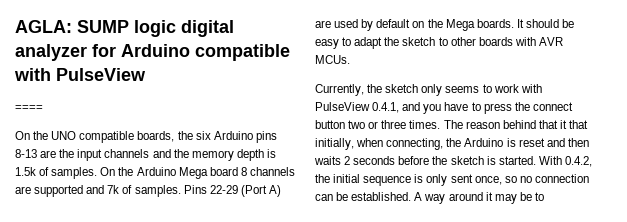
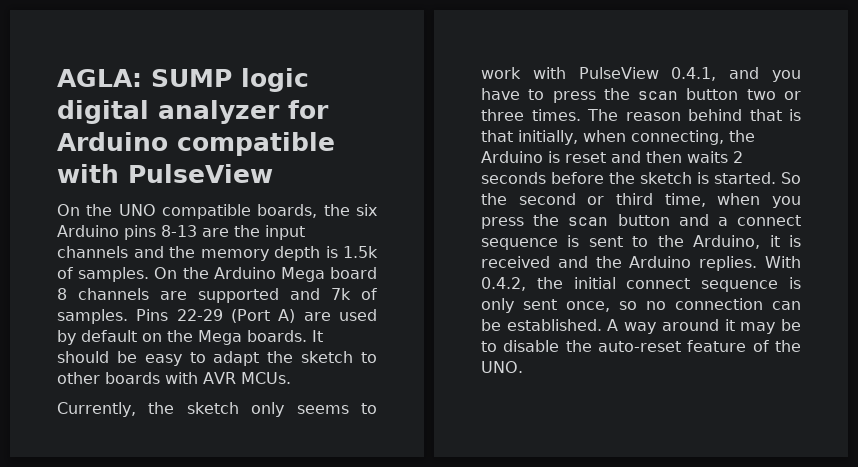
- ====
- Currently, the sketch only seems to work with PulseView 0.4.1, and you have to press the connect button two or three times.
+ Currently, the sketch only seems to work with PulseView 0.4.1, and you have to press the scan button two or three times.
- The reason behind that it that initially, when connecting, the Arduino is reset and then waits 2 seconds before the sketch is started.
+ The reason behind that is that initially, when connecting, the Arduino is reset and then waits 2 seconds before the sketch is started.
+ So the second or third time, when you press the scan button and a connect sequence is sent to the Arduino, it is received and the Arduino replies.
- With 0.4.2, the initial sequence is only sent once, so no connection can be established.
+ With 0.4.2, the initial connect sequence is only sent once, so no connection can be established.
- A way around it may be to
+ A way around it may be to disable the auto-reset feature of the UNO.

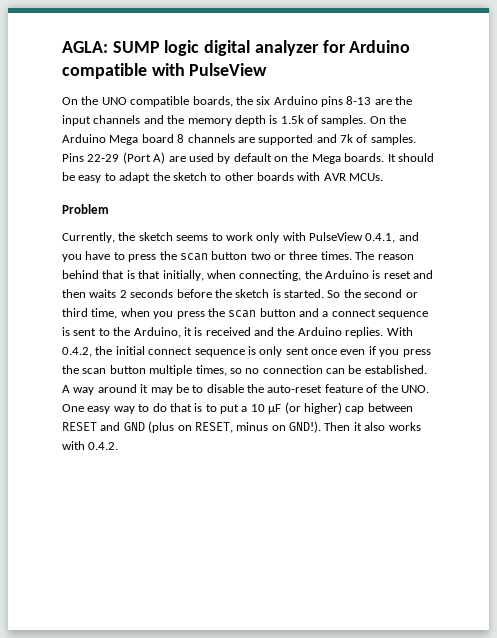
+ Problem
- Currently, the sketch only seems to work with PulseView 0.4.1, and you have to press the scan button two or three times.
+ Currently, the sketch seems to work only with PulseView 0.4.1, and you have to press the scan button two or three times.
- With 0.4.2, the initial connect sequence is only sent once, so no connection can be established.
+ With 0.4.2, the initial connect sequence is only sent once even if you press the scan button multiple times, so no connection can be established.
- A way around it may be to disable the auto-reset feature of the UNO.
+ A way around it may be to disable the auto-reset feature of the UNO. One easy way to do that is to put a 10 µF (or higher) cap between RESET and GND (plus on RESET, minus on GND!). Then it also works with 0.4.2.

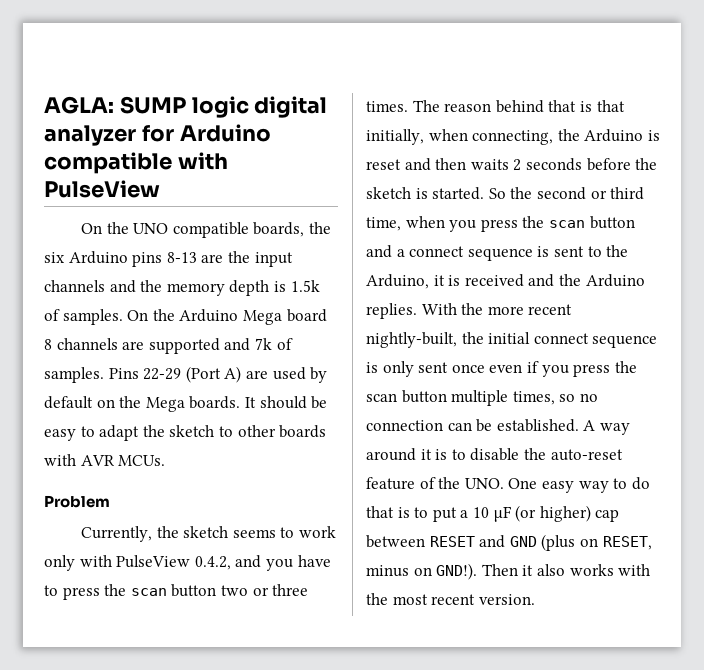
- Currently, the sketch seems to work only with PulseView 0.4.1, and you have to press the scan button two or three times.
+ Currently, the sketch seems to work only with PulseView 0.4.2, and you have to press the scan button two or three times.
- With 0.4.2, the initial connect sequence is only sent once even if you press the scan button multiple times, so no connection can be established.
+ With the more recent nightly-built, the initial connect sequence is only sent once even if you press the scan button multiple times, so no connection can be established.
- A way around it may be to disable the auto-reset feature of the UNO. One easy way to do that is to put a 10 µF (or higher) cap between RESET and GND (plus on RESET, minus on GND!).
+ A way around it is to disable the auto-reset feature of the UNO. One easy way to do that is to put a 10 µF (or higher) cap between RESET and GND (plus on RESET, minus on GND!).
- Then it also works with 0.4.2.
+ Then it also works with the most recent version.

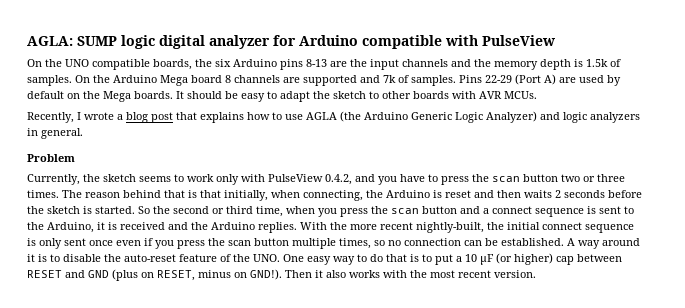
+ Recently, I wrote a blog post that explains how to use AGLA (the Arduino Generic Logic Analyzer) and logic analyzers in general.

